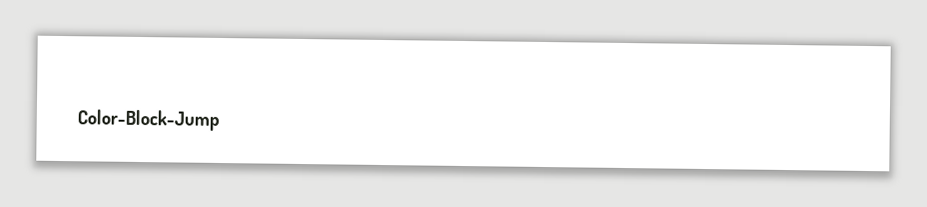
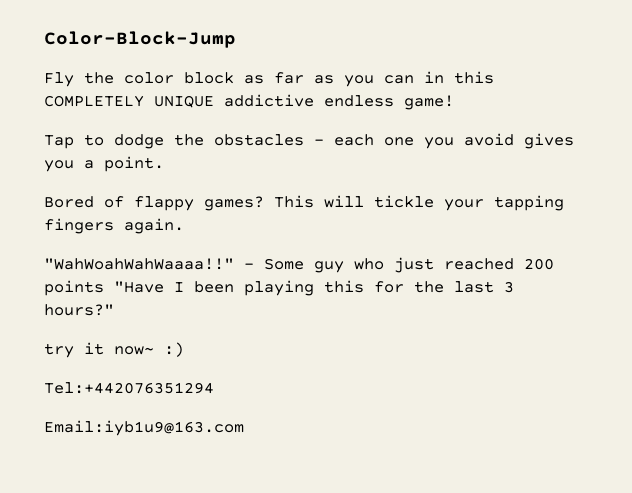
+ Fly the color block as far as you can in this COMPLETELY UNIQUE addictive endless game!
+ Tap to dodge the obstacles - each one you avoid gives you a point.
+ Bored of flappy games? This will tickle your tapping fingers again.
+ "WahWoahWahWaaaa!!" - Some guy who just reached 200 points "Have I been playing this for the last 3 hours?"
+ try it now~ :)
+ Tel:+442076351294
+ Email:iyb1u9@163.com

